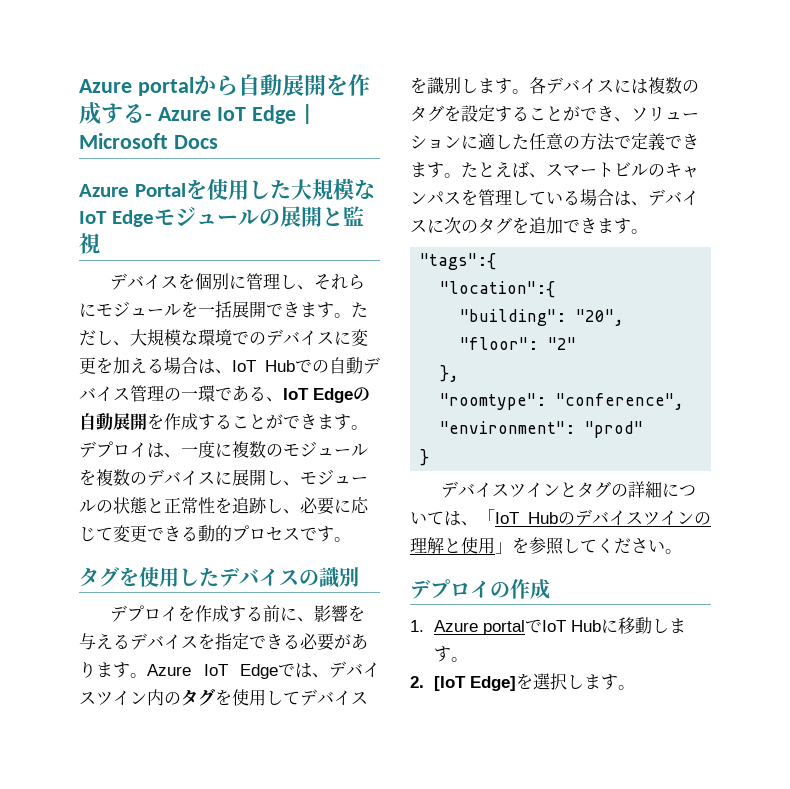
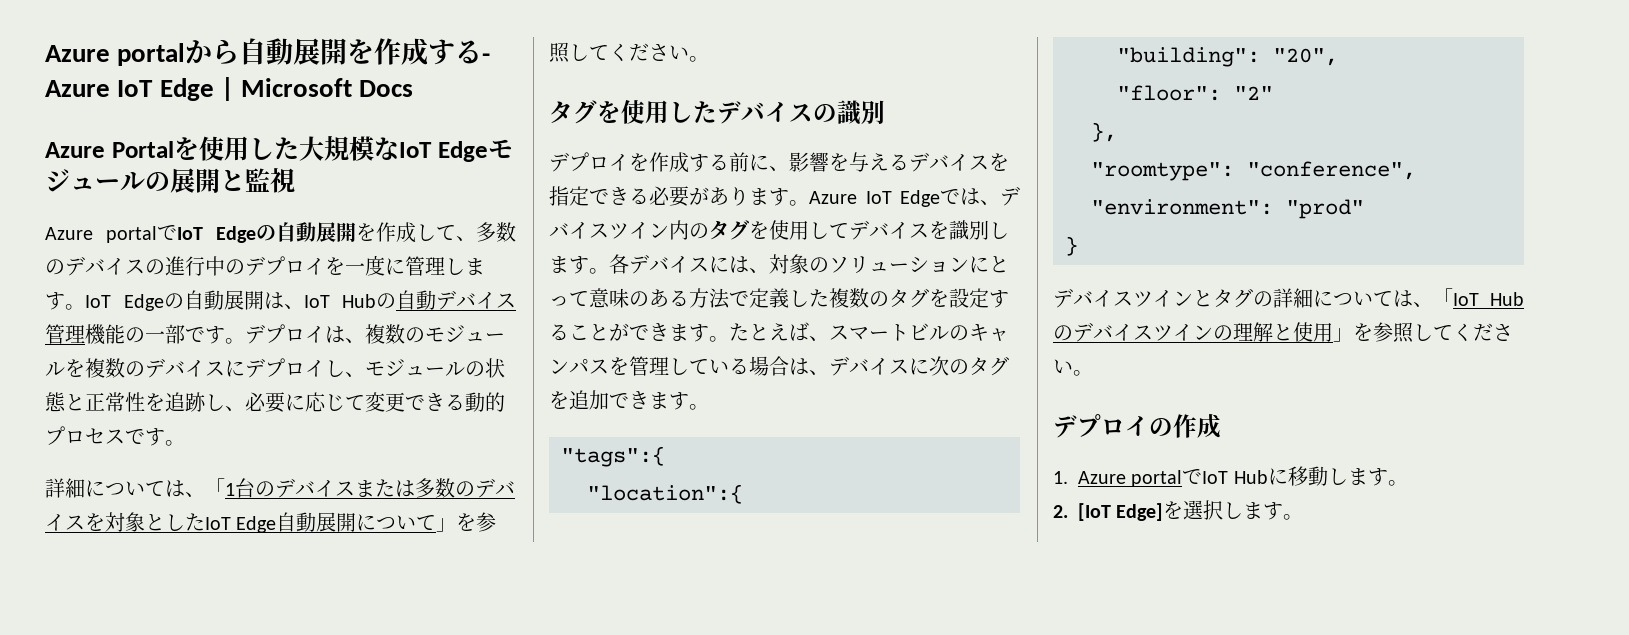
- デバイスを個別に管理し、それらにモジュールを一括展開できます。ただし、大規模な環境でのデバイスに変更を加える場合は、IoT Hubでの自動デバイス管理の一環である、IoT Edgeの自動展開を作成することができます。
+ Azure portalでIoT Edgeの自動展開を作成して、多数のデバイスの進行中のデプロイを一度に管理します。IoT Edgeの自動展開は、IoT Hubの自動デバイス管理機能の一部です。
- デプロイは、一度に複数のモジュールを複数のデバイスに展開し、モジュールの状態と正常性を追跡し、必要に応じて変更できる動的プロセスです。
+ デプロイは、複数のモジュールを複数のデバイスにデプロイし、モジュールの状態と正常性を追跡し、必要に応じて変更できる動的プロセスです。
+ 詳細については、「1台のデバイスまたは多数のデバイスを対象としたIoT Edge自動展開について」を参照してください。
- 各デバイスには複数のタグを設定することができ、ソリューションに適した任意の方法で定義できます。
+ 各デバイスには、対象のソリューションにとって意味のある方法で定義した複数のタグを設定することができます。

